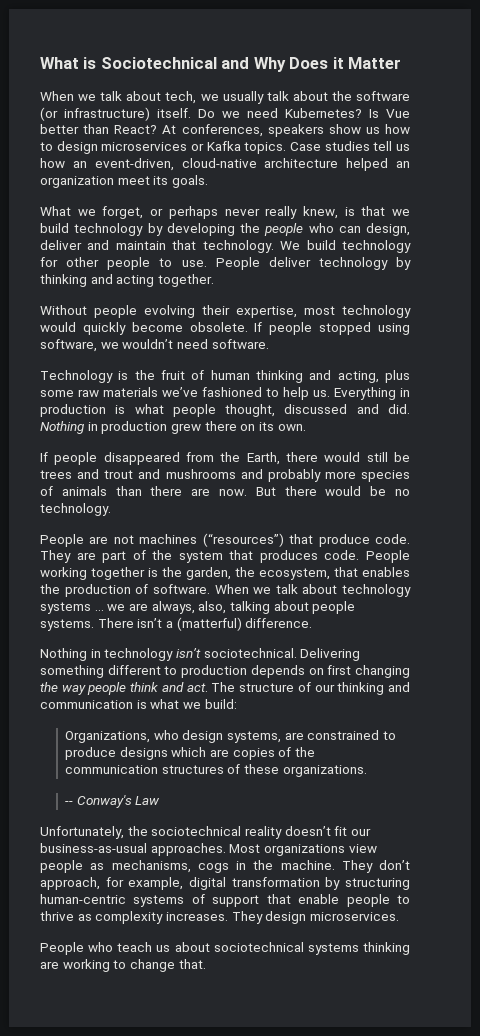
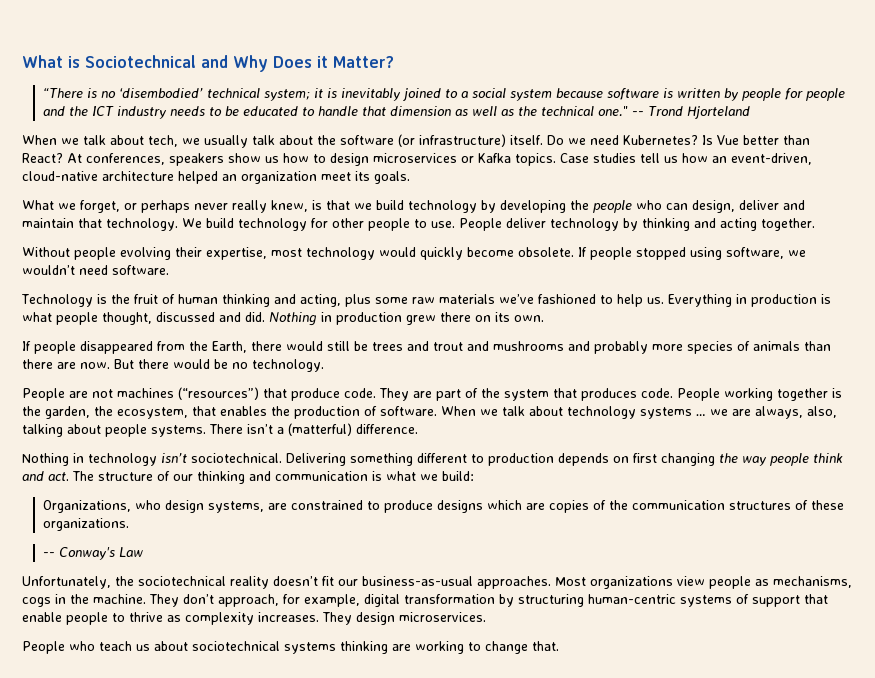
- What is Sociotechnical and Why Does it Matter
+ What is Sociotechnical and Why Does it Matter?
+ “There is no ‘disembodied’ technical system; it is inevitably joined to a social system because software is written by people for people and the ICT industry needs to be educated to handle that dimension as well as the technical one." -- Trond Hjorteland

